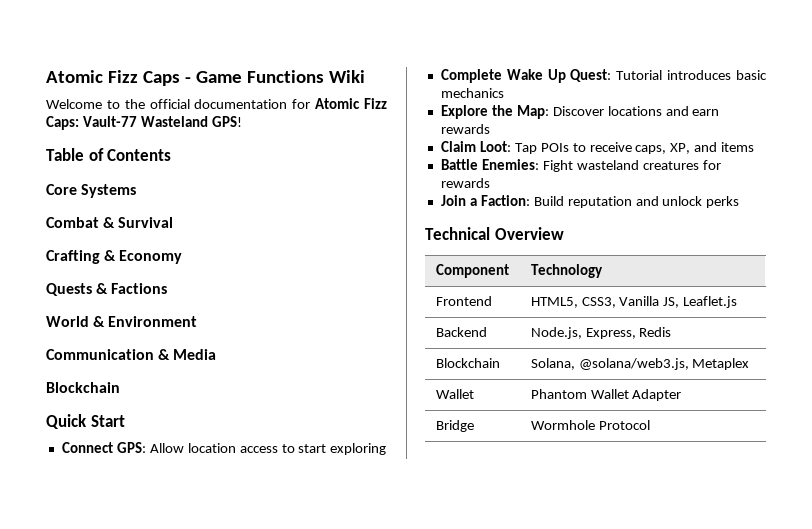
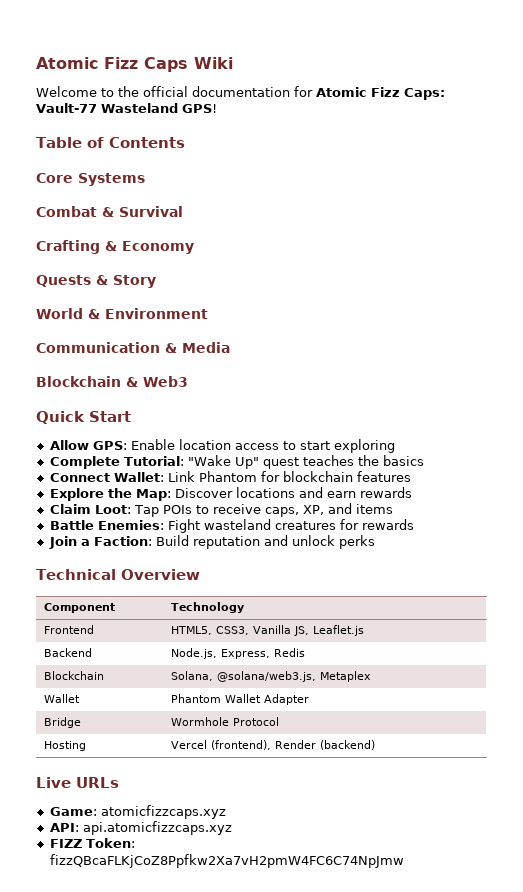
- Atomic Fizz Caps - Game Functions Wiki
+ Atomic Fizz Caps Wiki
- Quests & Factions
+ Quests & Story
  Communication & Media
- Blockchain
+ Blockchain & Web3
- Connect GPS: Allow location access to start exploring
+ Allow GPS: Enable location access to start exploring
- Complete Wake Up Quest: Tutorial introduces basic mechanics
+ Complete Tutorial: "Wake Up" quest teaches the basics
+ Connect Wallet: Link Phantom for blockchain features
+ Hosting | Vercel (frontend), Render (backend)
+ Live URLs
+ Game: atomicfizzcaps.xyz
+ API: api.atomicfizzcaps.xyz
+ FIZZ Token: fizzQBcaFLKjCoZ8Ppfkw2Xa7vH2pmW4FC6C74NpJmw

